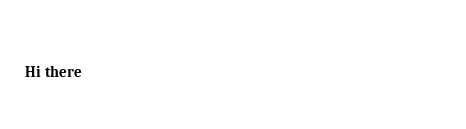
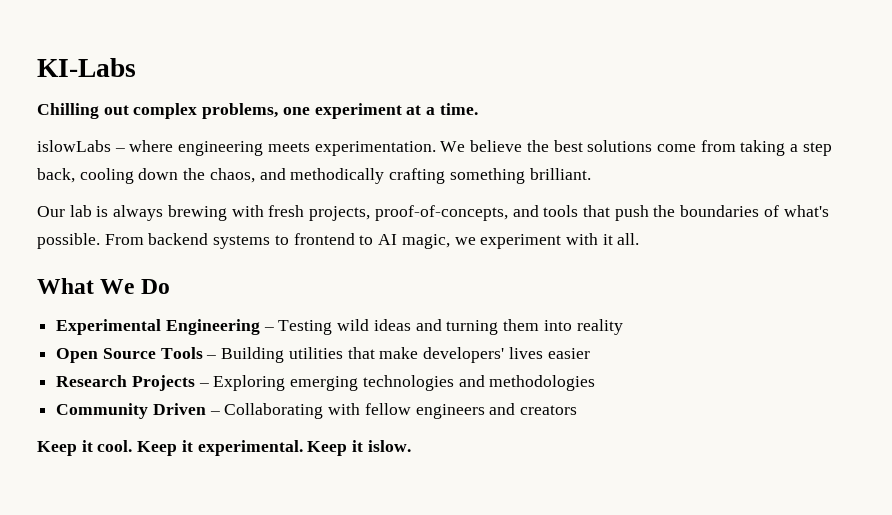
- Hi there
+ KI-Labs
+ Chilling out complex problems, one experiment at a time.
+ islowLabs – where engineering meets experimentation. We believe the best solutions come from taking a step back, cooling down the chaos, and methodically crafting something brilliant.
+ Our lab is always brewing with fresh projects, proof-of-concepts, and tools that push the boundaries of what's possible. From backend systems to frontend to AI magic, we experiment with it all.
+ What We Do
+ Experimental Engineering – Testing wild ideas and turning them into reality
+ Open Source Tools – Building utilities that make developers' lives easier
+ Research Projects – Exploring emerging technologies and methodologies
+ Community Driven – Collaborating with fellow engineers and creators
+ Keep it cool. Keep it experimental. Keep it islow.

